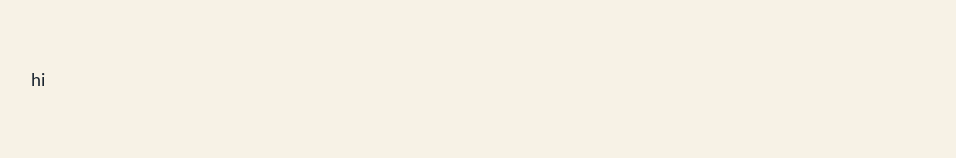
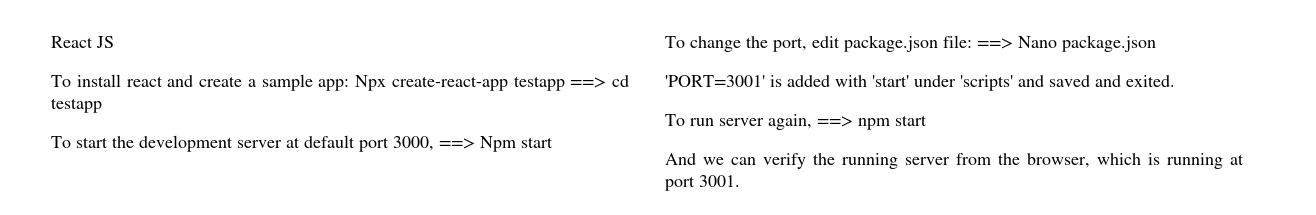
- hi
+ React JS
+ To install react and create a sample app: Npx create-react-app testapp ==> cd testapp
+ To start the development server at default port 3000, ==> Npm start
+ To change the port, edit package.json file: ==> Nano package.json
+ 'PORT=3001' is added with 'start' under 'scripts' and saved and exited.
+ To run server again, ==> npm start
+ And we can verify the running server from the browser, which is running at port 3001.

